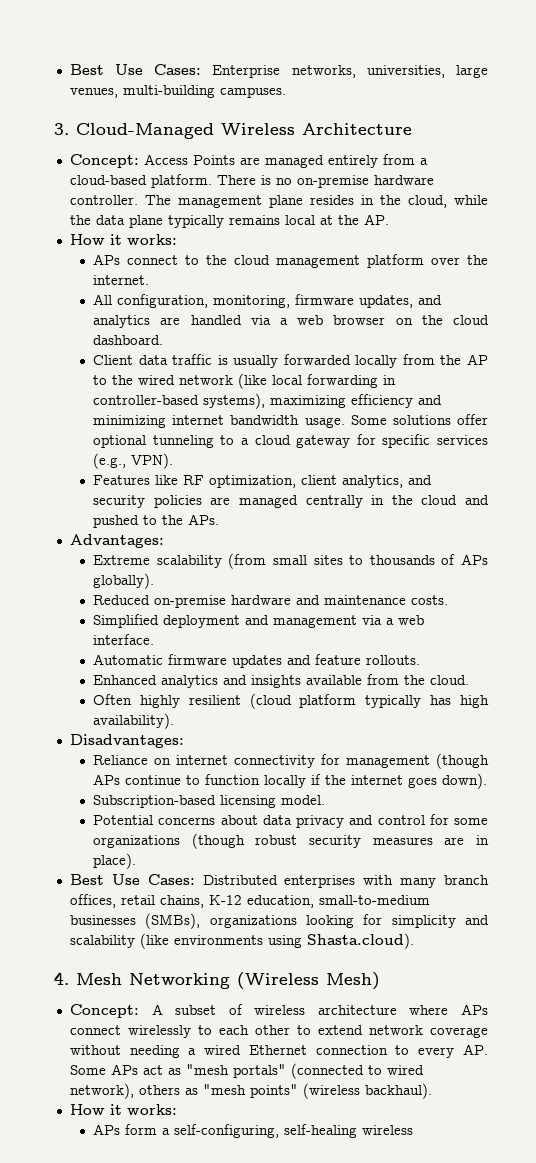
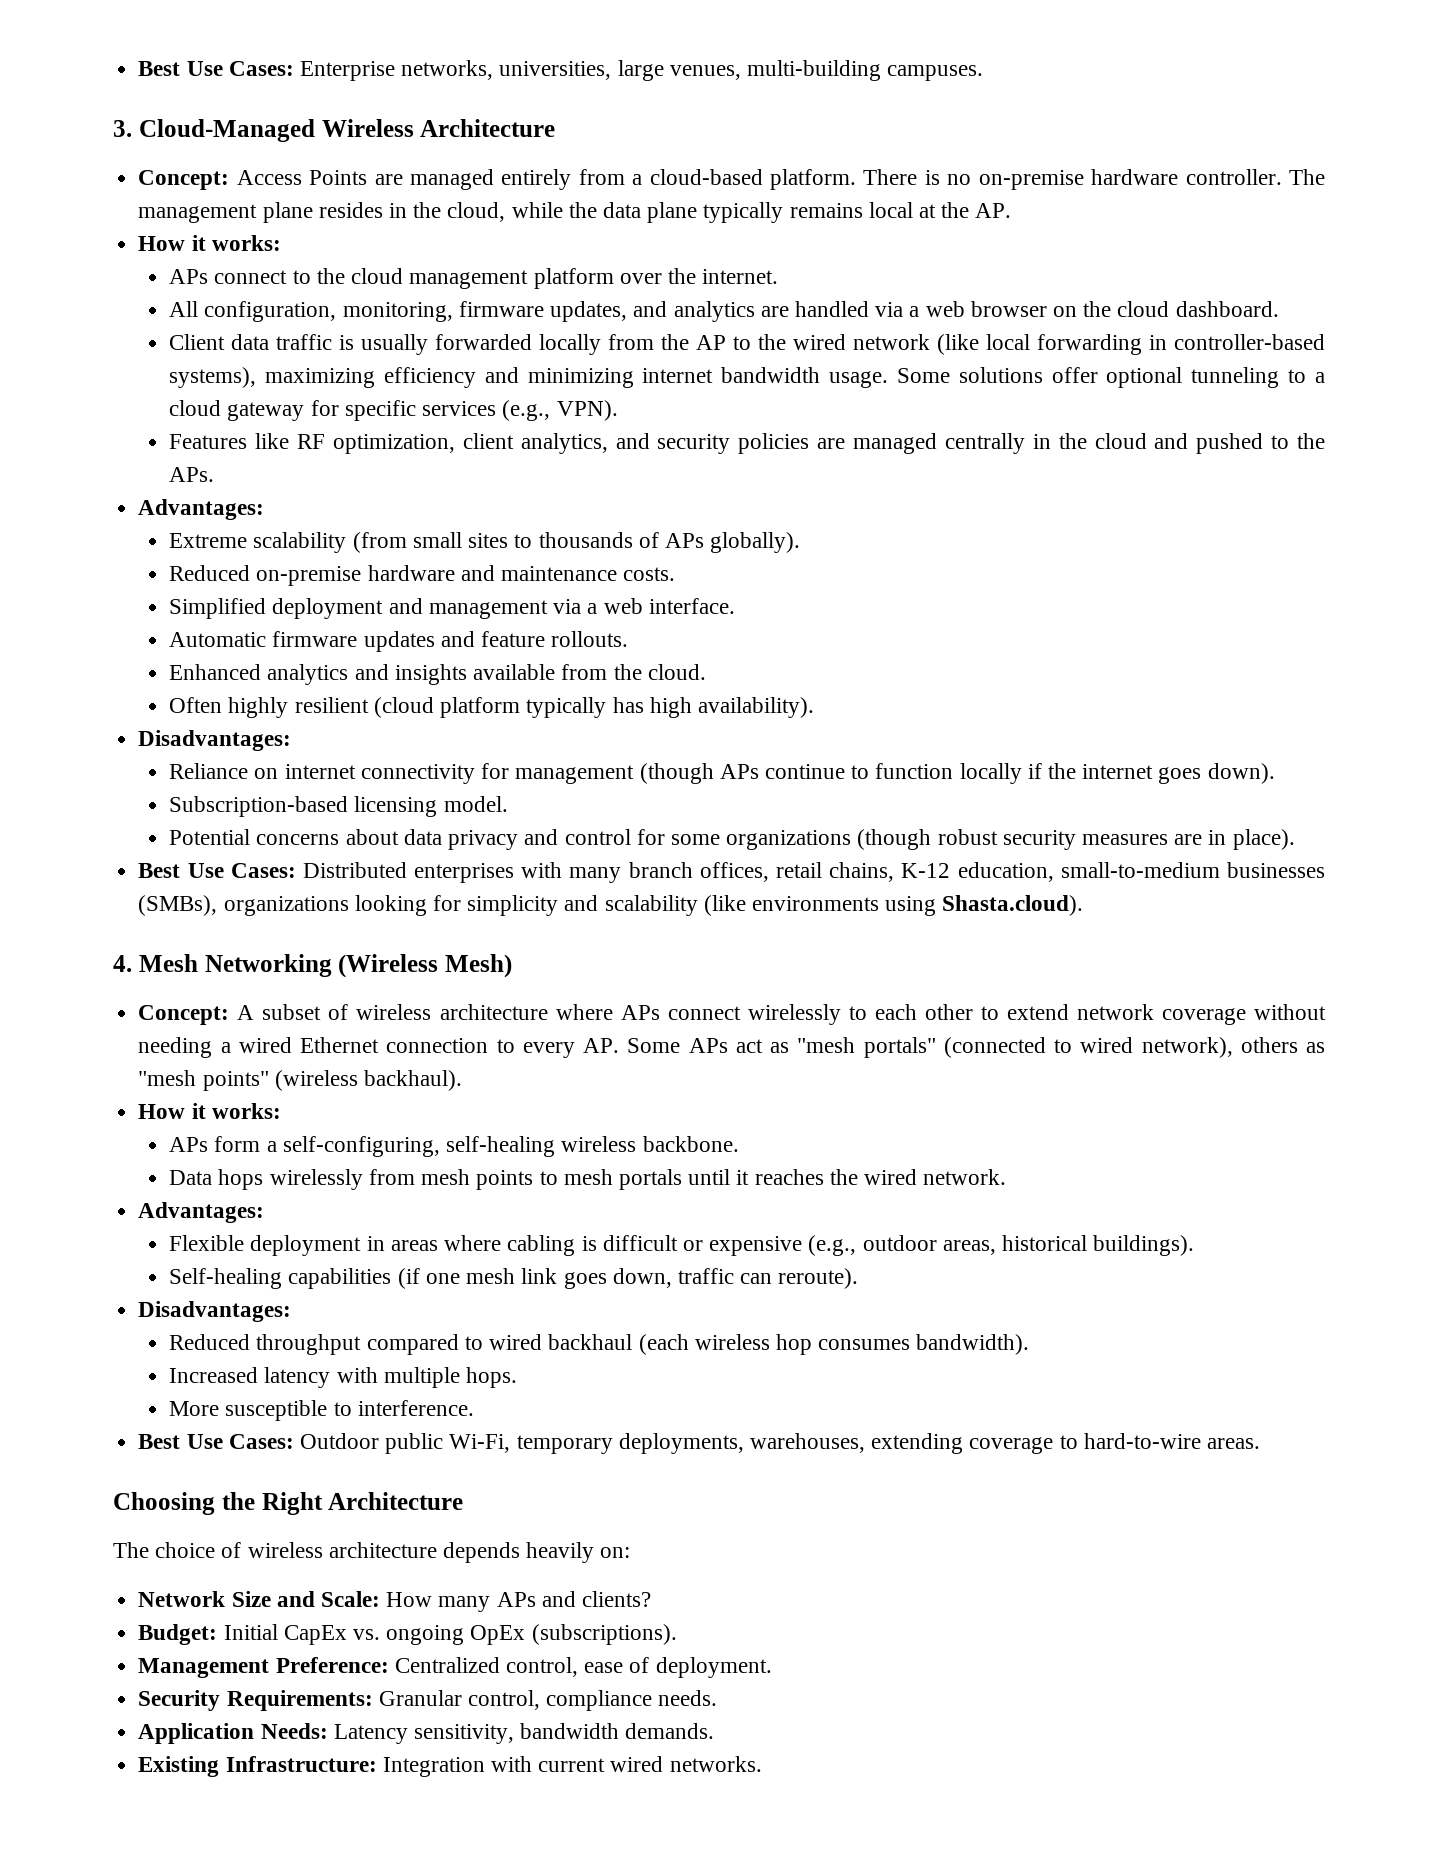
- APs form a self-configuring, self-healing wireless
+ APs form a self-configuring, self-healing wireless backbone.
+ Data hops wirelessly from mesh points to mesh portals until it reaches the wired network.
+ Advantages:
+ Flexible deployment in areas where cabling is difficult or expensive (e.g., outdoor areas, historical buildings).
+ Self-healing capabilities (if one mesh link goes down, traffic can reroute).
+ Disadvantages:
+ Reduced throughput compared to wired backhaul (each wireless hop consumes bandwidth).
+ Increased latency with multiple hops.
+ More susceptible to interference.
+ Best Use Cases: Outdoor public Wi-Fi, temporary deployments, warehouses, extending coverage to hard-to-wire areas.
+ Choosing the Right Architecture
+ The choice of wireless architecture depends heavily on:
+ Network Size and Scale: How many APs and clients?
+ Budget: Initial CapEx vs. ongoing OpEx (subscriptions).
+ Management Preference: Centralized control, ease of deployment.
+ Security Requirements: Granular control, compliance needs.
+ Application Needs: Latency sensitivity, bandwidth demands.
+ Existing Infrastructure: Integration with current wired networks.

